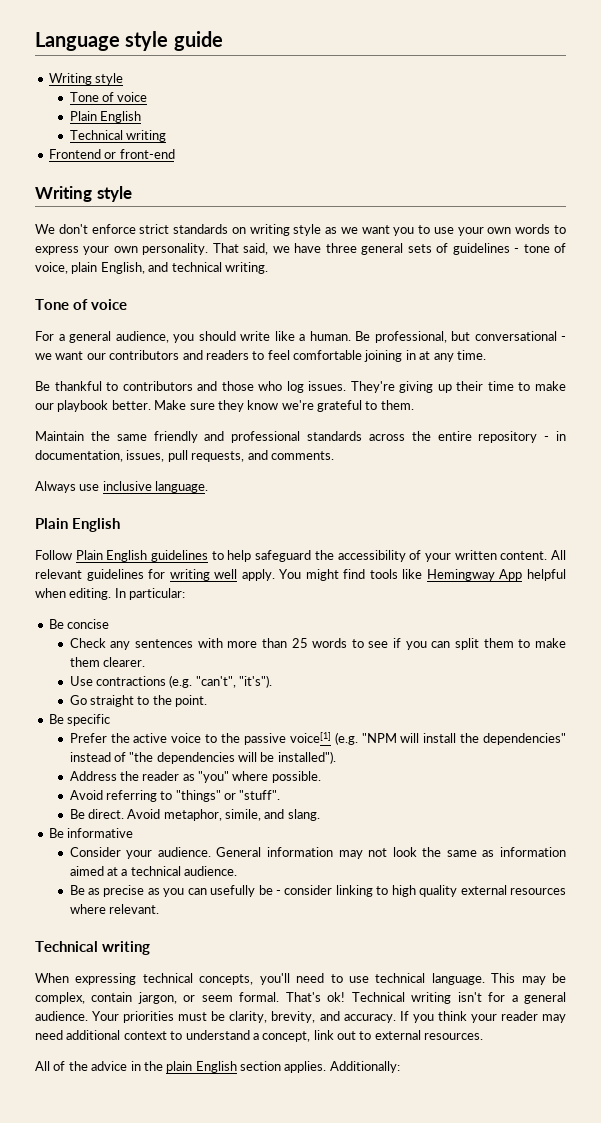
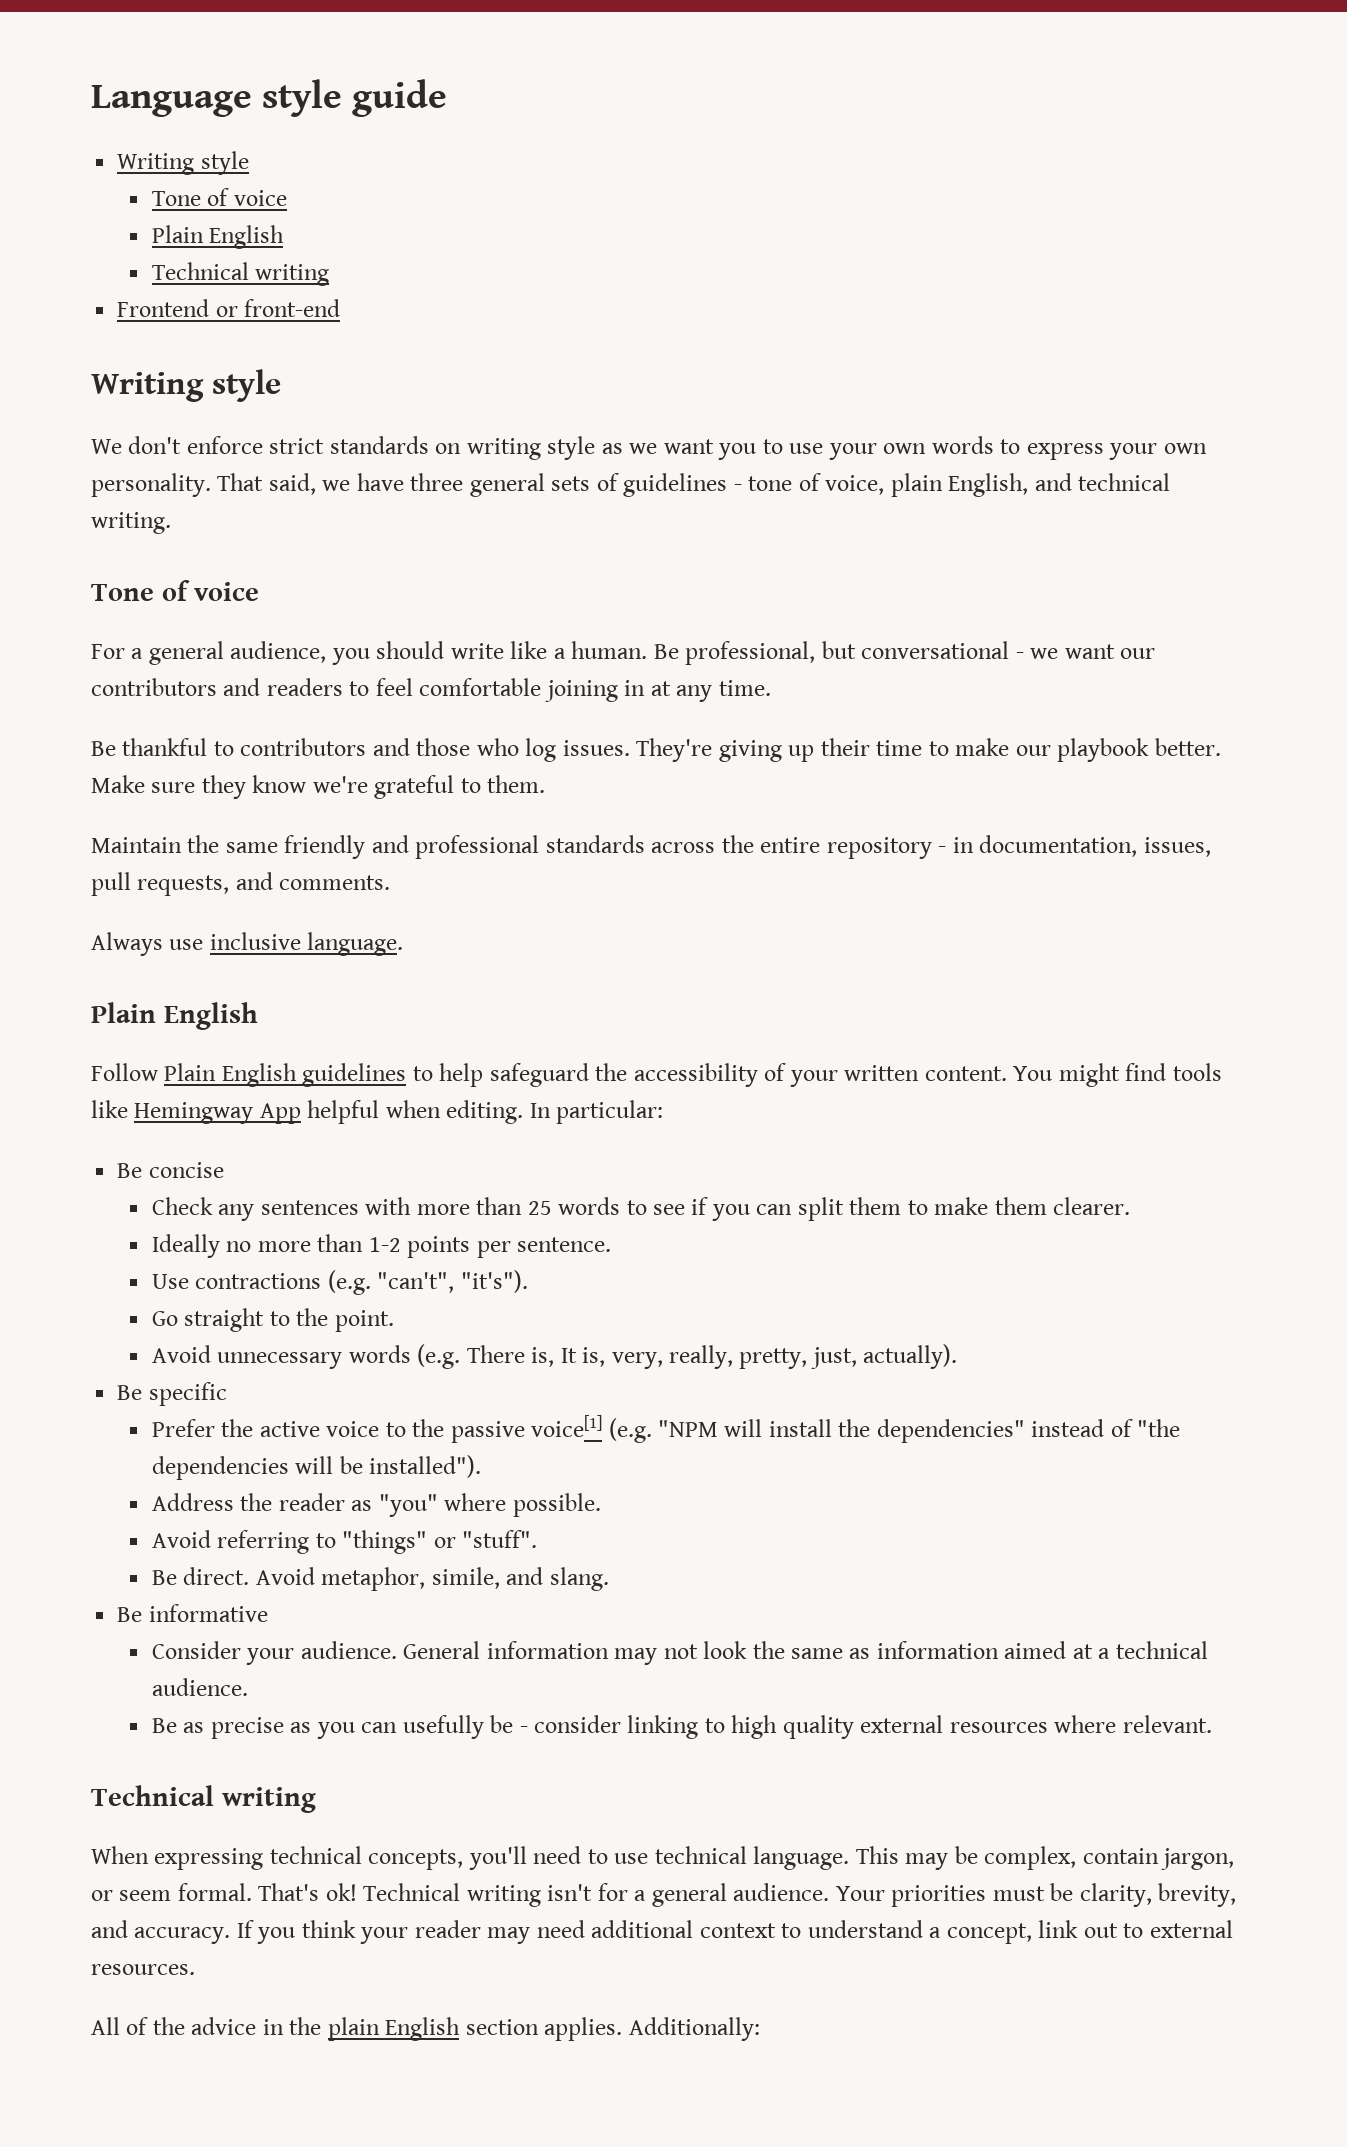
- All relevant guidelines for writing well apply.
+ Ideally no more than 1-2 points per sentence.
+ Avoid unnecessary words (e.g. There is, It is, very, really, pretty, just, actually).

